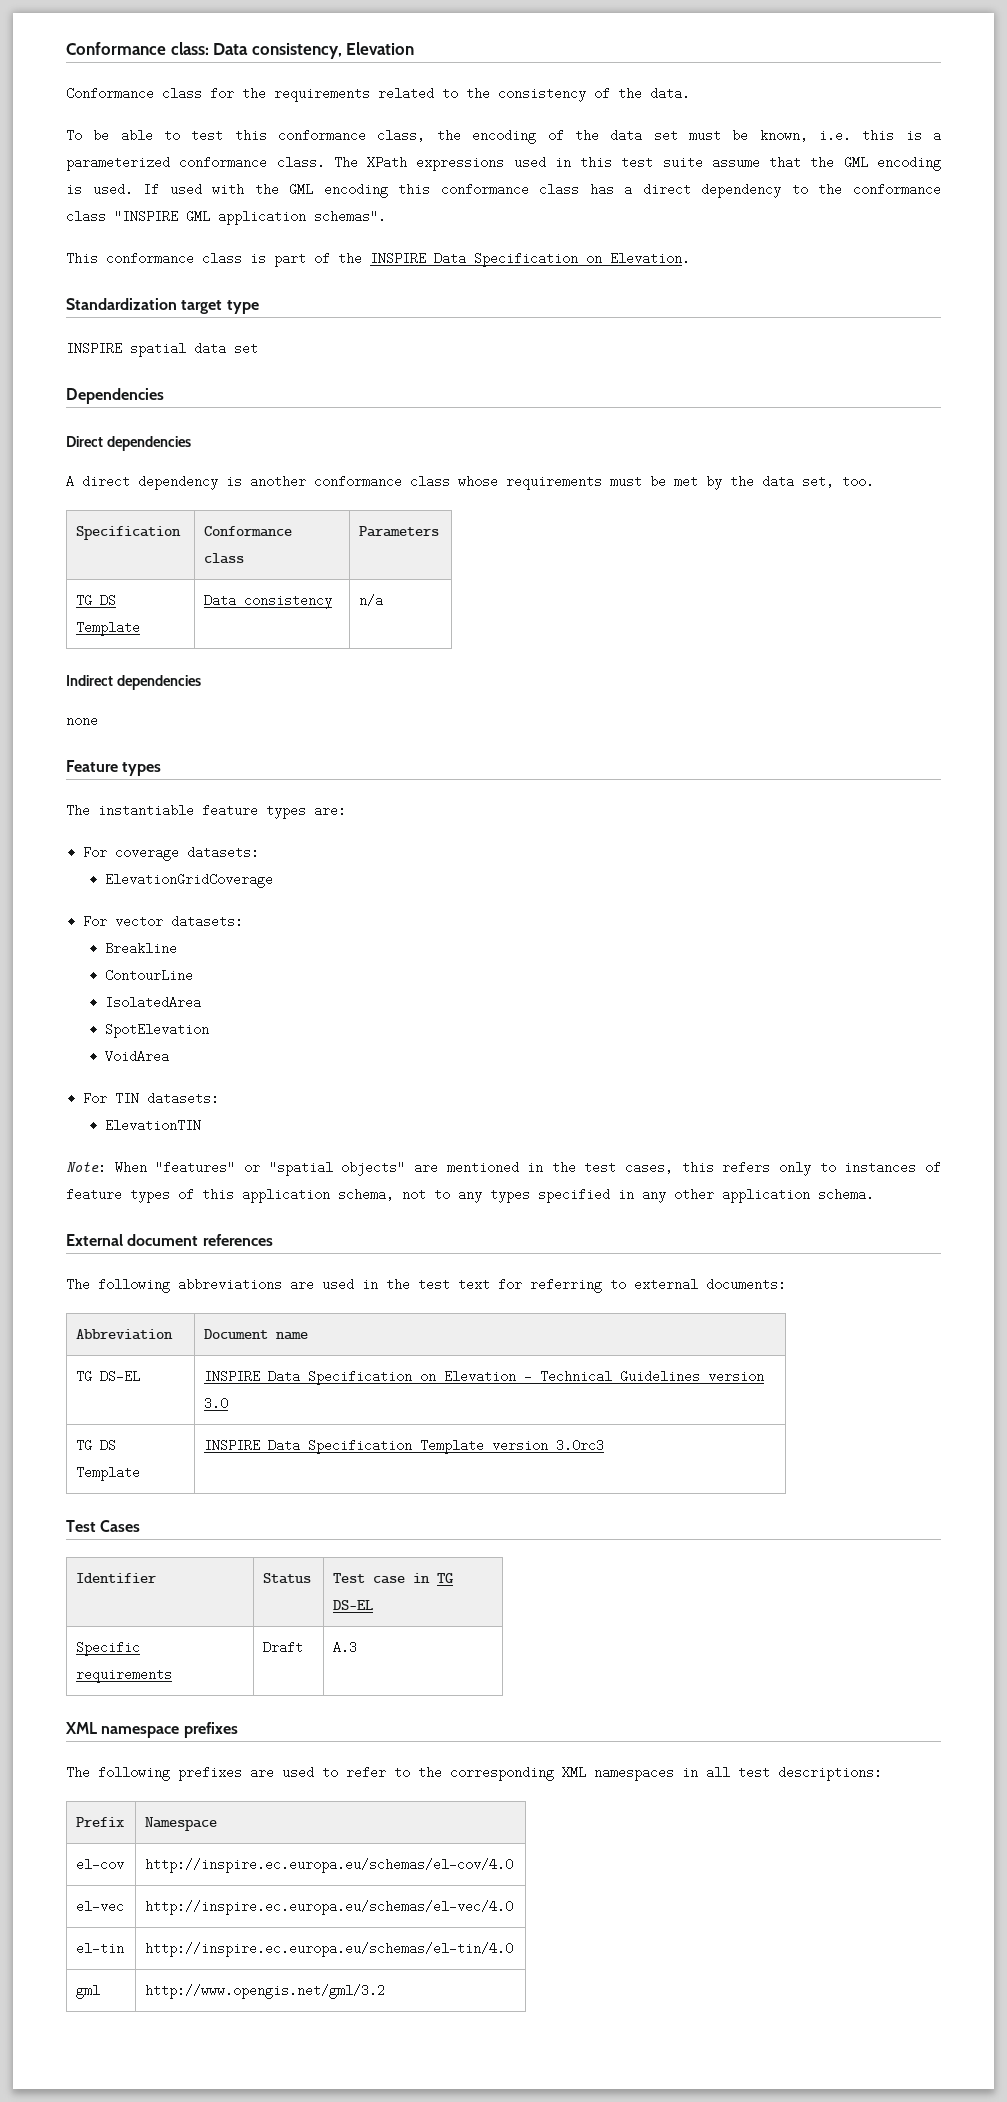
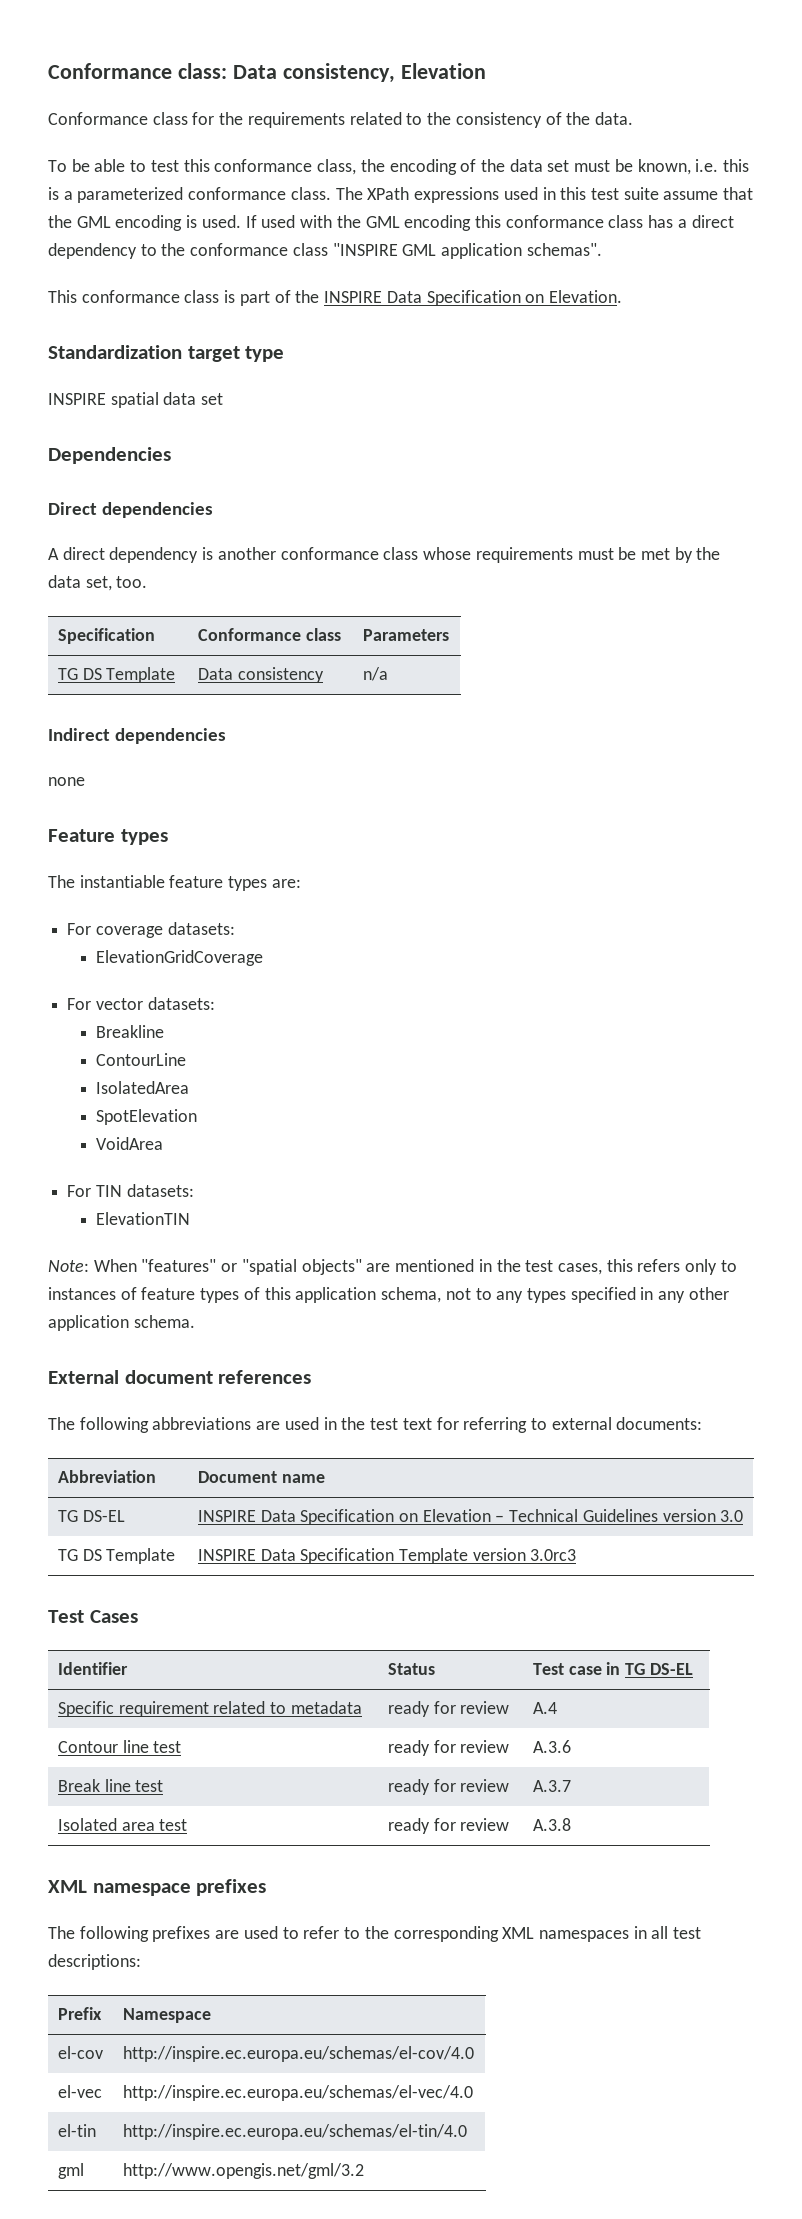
- Specific requirements | Draft | A.3
+ Specific requirement related to metadata | ready for review | A.4
+ Contour line test | ready for review | A.3.6
+ Break line test | ready for review | A.3.7
+ Isolated area test | ready for review | A.3.8

